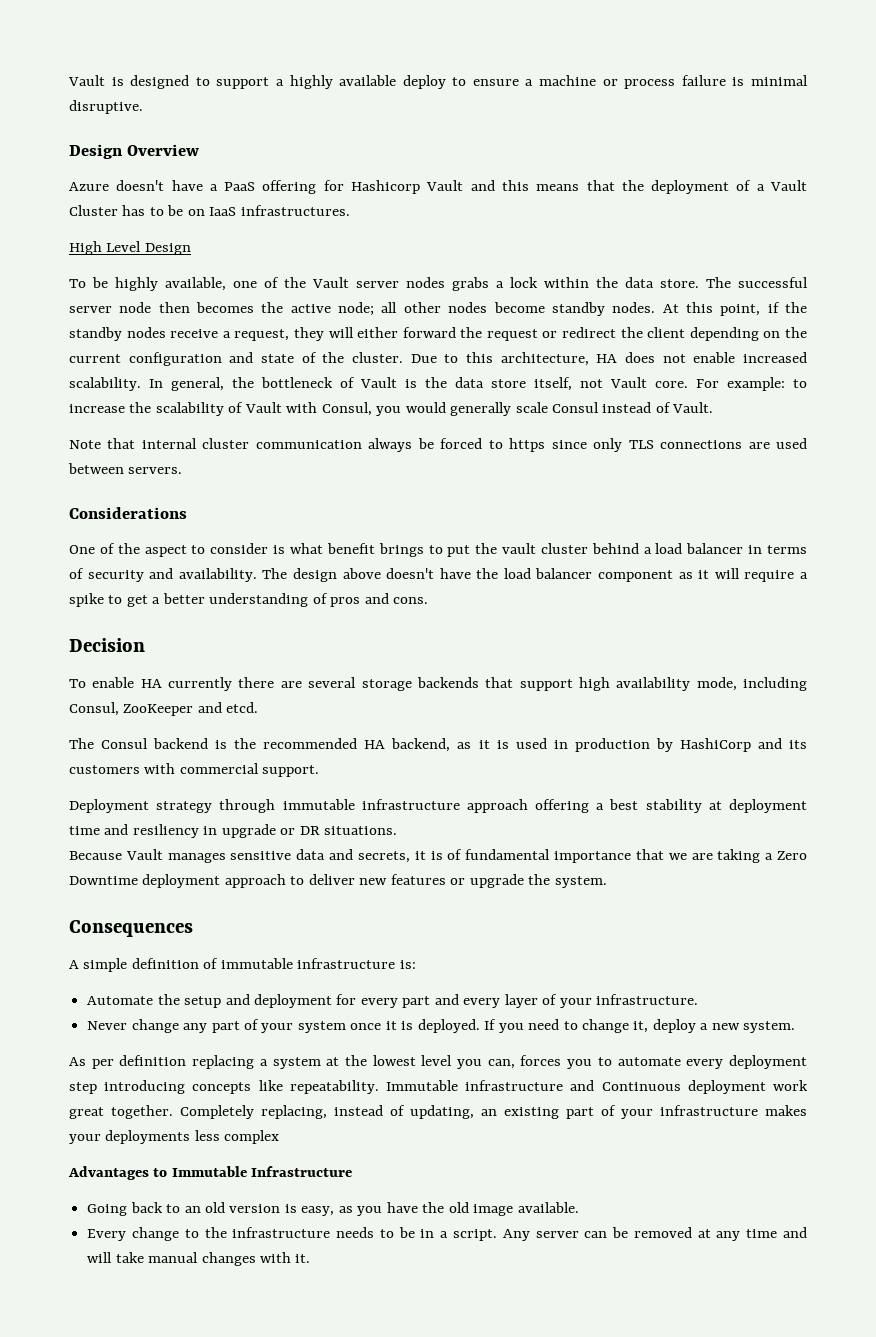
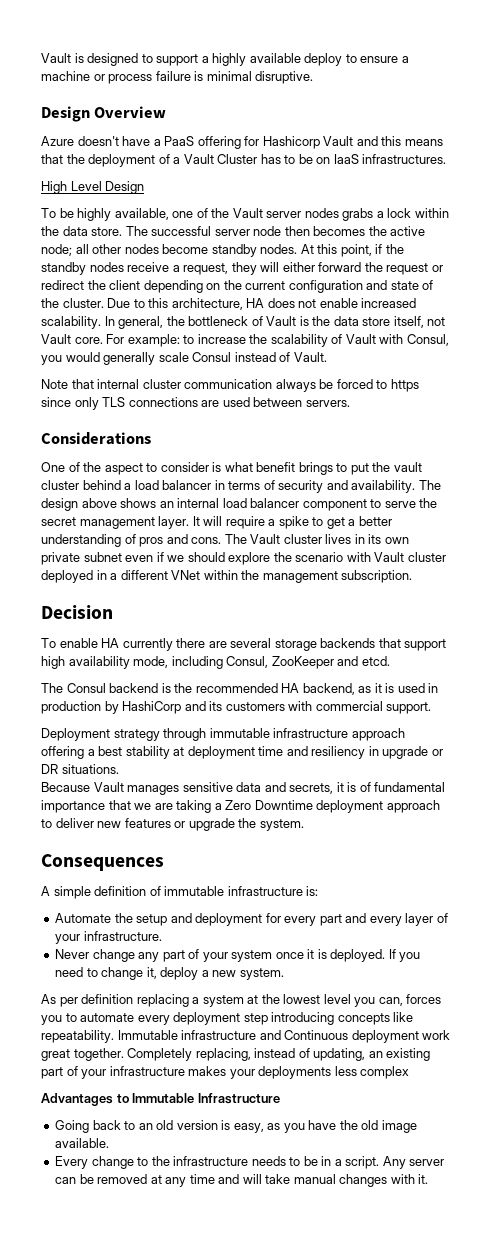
- The design above doesn't have the load balancer component as it will require a spike to get a better understanding of pros and cons.
+ The design above shows an internal load balancer component to serve the secret management layer. It will require a spike to get a better understanding of pros and cons. The Vault cluster lives in its own private subnet even if we should explore the scenario with Vault cluster deployed in a different VNet within the management subscription.

